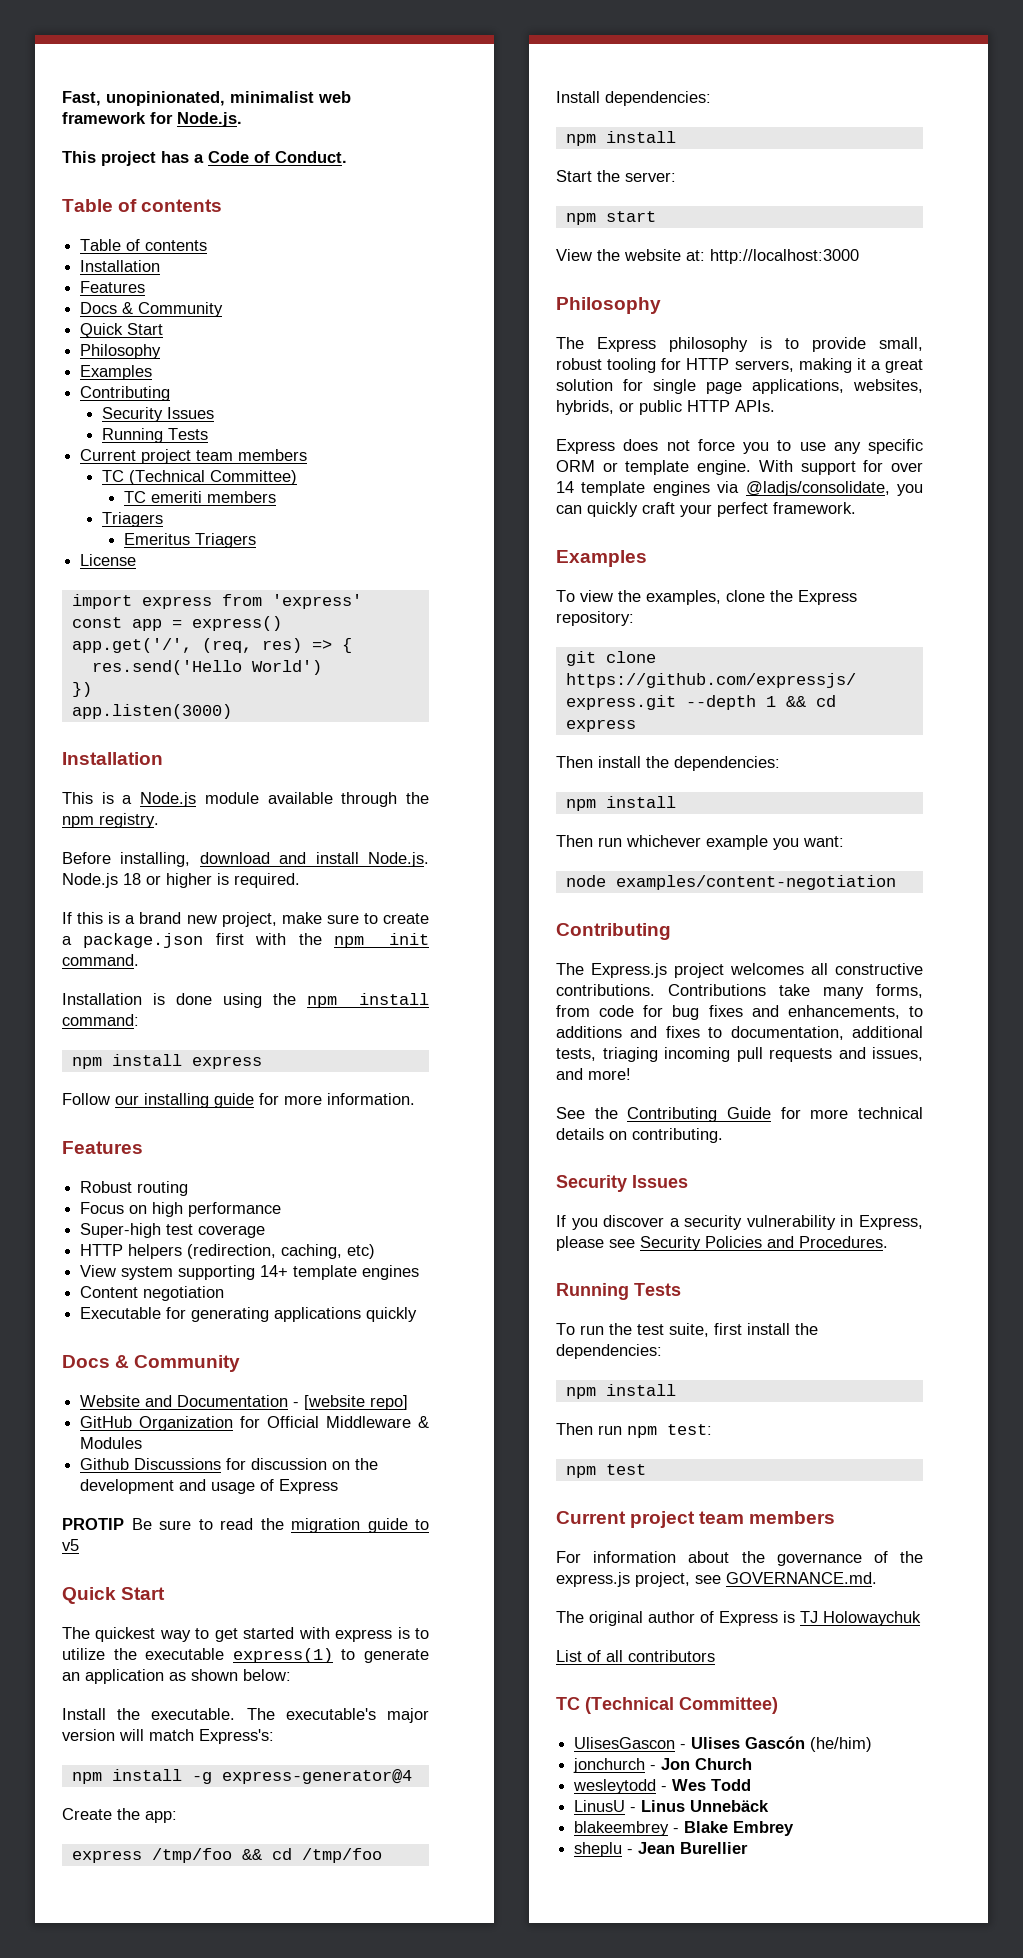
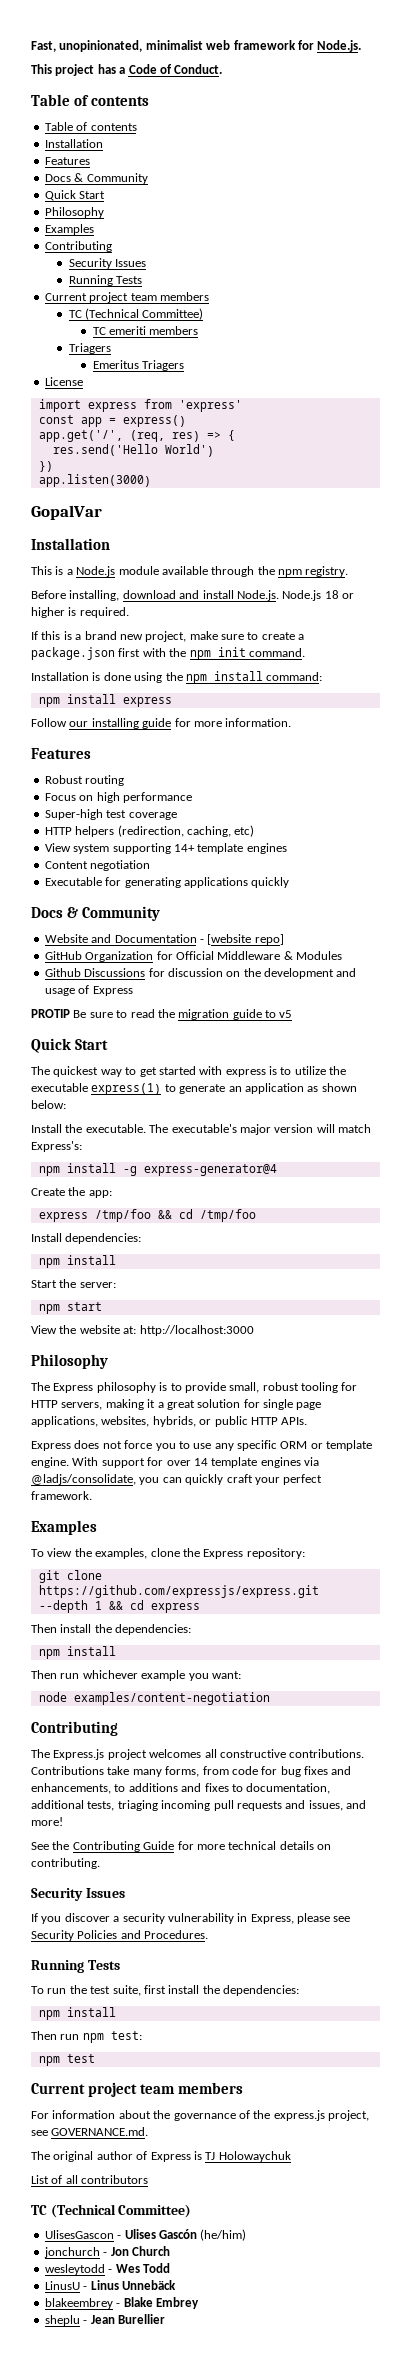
+ GopalVar

